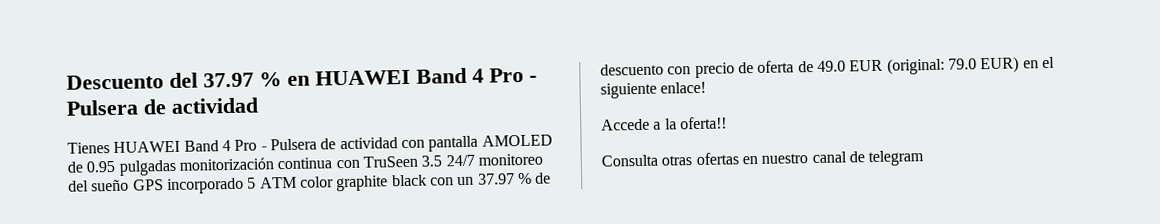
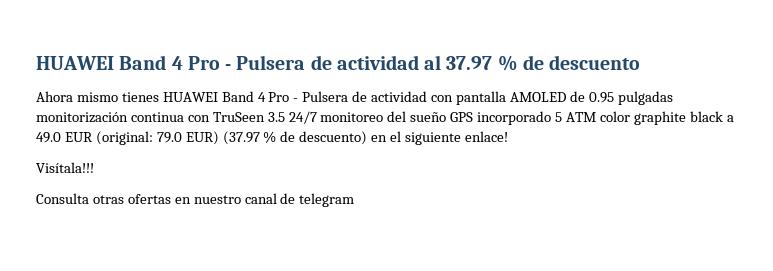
- Descuento del 37.97 % en HUAWEI Band 4 Pro - Pulsera de actividad
- Tienes HUAWEI Band 4 Pro - Pulsera de actividad con pantalla AMOLED de 0.95 pulgadas monitorización continua con TruSeen 3.5 24/7 monitoreo del sueño GPS incorporado 5 ATM color graphite black con un 37.97 % de descuento con precio de oferta de 49.0 EUR (original: 79.0 EUR) en el siguiente enlace!
+ HUAWEI Band 4 Pro - Pulsera de actividad al 37.97 % de descuento
+ Ahora mismo tienes HUAWEI Band 4 Pro - Pulsera de actividad con pantalla AMOLED de 0.95 pulgadas monitorización continua con TruSeen 3.5 24/7 monitoreo del sueño GPS incorporado 5 ATM color graphite black a 49.0 EUR (original: 79.0 EUR) (37.97 % de descuento) en el siguiente enlace!
- Accede a la oferta!!
+ Visítala!!!

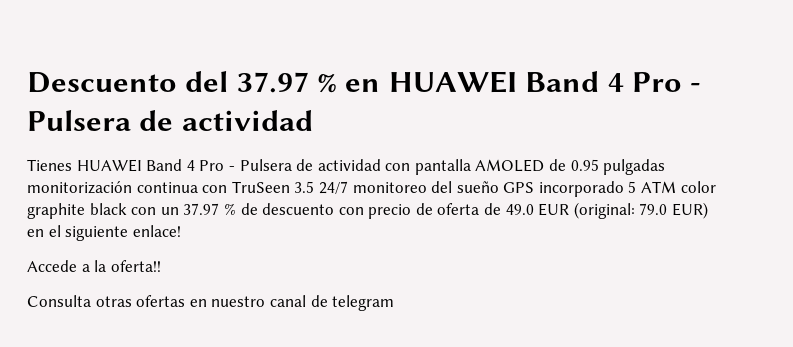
- HUAWEI Band 4 Pro - Pulsera de actividad al 37.97 % de descuento
- Ahora mismo tienes HUAWEI Band 4 Pro - Pulsera de actividad con pantalla AMOLED de 0.95 pulgadas monitorización continua con TruSeen 3.5 24/7 monitoreo del sueño GPS incorporado 5 ATM color graphite black a 49.0 EUR (original: 79.0 EUR) (37.97 % de descuento) en el siguiente enlace!
+ Descuento del 37.97 % en HUAWEI Band 4 Pro - Pulsera de actividad
+ Tienes HUAWEI Band 4 Pro - Pulsera de actividad con pantalla AMOLED de 0.95 pulgadas monitorización continua con TruSeen 3.5 24/7 monitoreo del sueño GPS incorporado 5 ATM color graphite black con un 37.97 % de descuento con precio de oferta de 49.0 EUR (original: 79.0 EUR) en el siguiente enlace!
- Visítala!!!
+ Accede a la oferta!!

